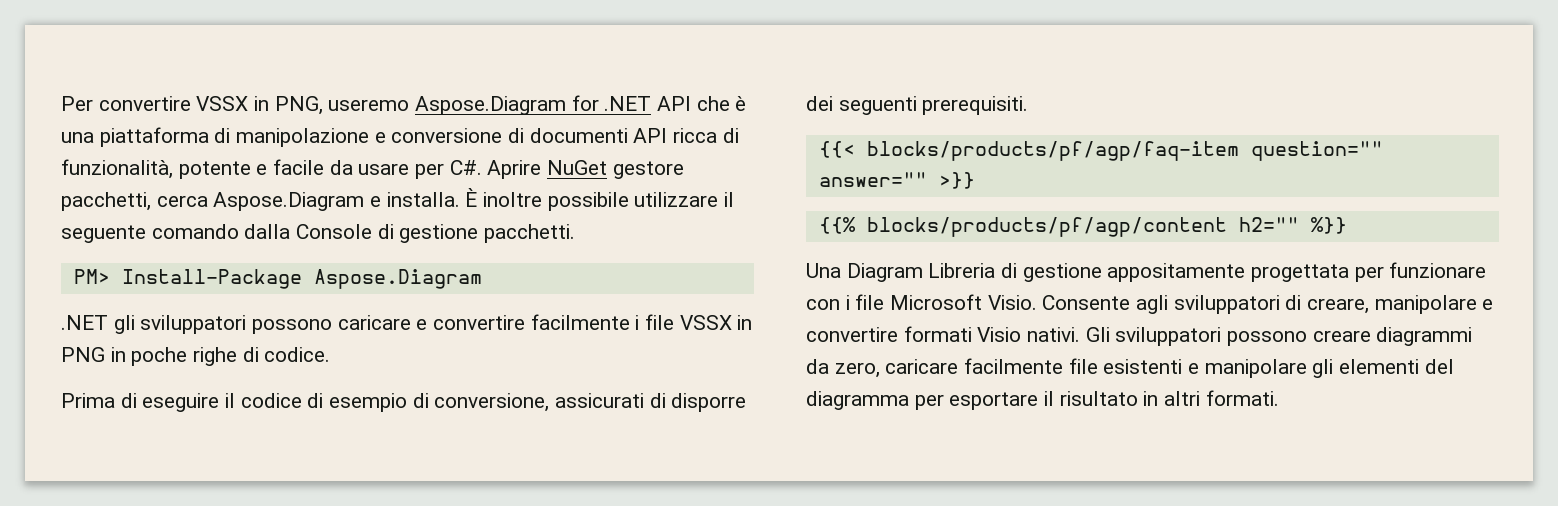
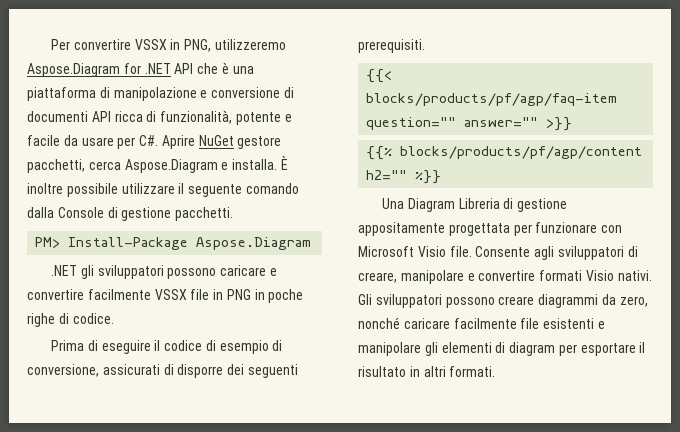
- Per convertire VSSX in PNG, useremo Aspose.Diagram for .NET API che è una piattaforma di manipolazione e conversione di documenti API ricca di funzionalità, potente e facile da usare per C#. Aprire NuGet gestore pacchetti, cerca Aspose.Diagram e installa.
+ Per convertire VSSX in PNG, utilizzeremo Aspose.Diagram for .NET API che è una piattaforma di manipolazione e conversione di documenti API ricca di funzionalità, potente e facile da usare per C#. Aprire NuGet gestore pacchetti, cerca Aspose.Diagram e installa.
- .NET gli sviluppatori possono caricare e convertire facilmente i file VSSX in PNG in poche righe di codice.
+ .NET gli sviluppatori possono caricare e convertire facilmente VSSX file in PNG in poche righe di codice.
- Una Diagram Libreria di gestione appositamente progettata per funzionare con i file Microsoft Visio.
+ Una Diagram Libreria di gestione appositamente progettata per funzionare con Microsoft Visio file.
- Gli sviluppatori possono creare diagrammi da zero, caricare facilmente file esistenti e manipolare gli elementi del diagramma per esportare il risultato in altri formati.
+ Gli sviluppatori possono creare diagrammi da zero, nonché caricare facilmente file esistenti e manipolare gli elementi di diagram per esportare il risultato in altri formati.

